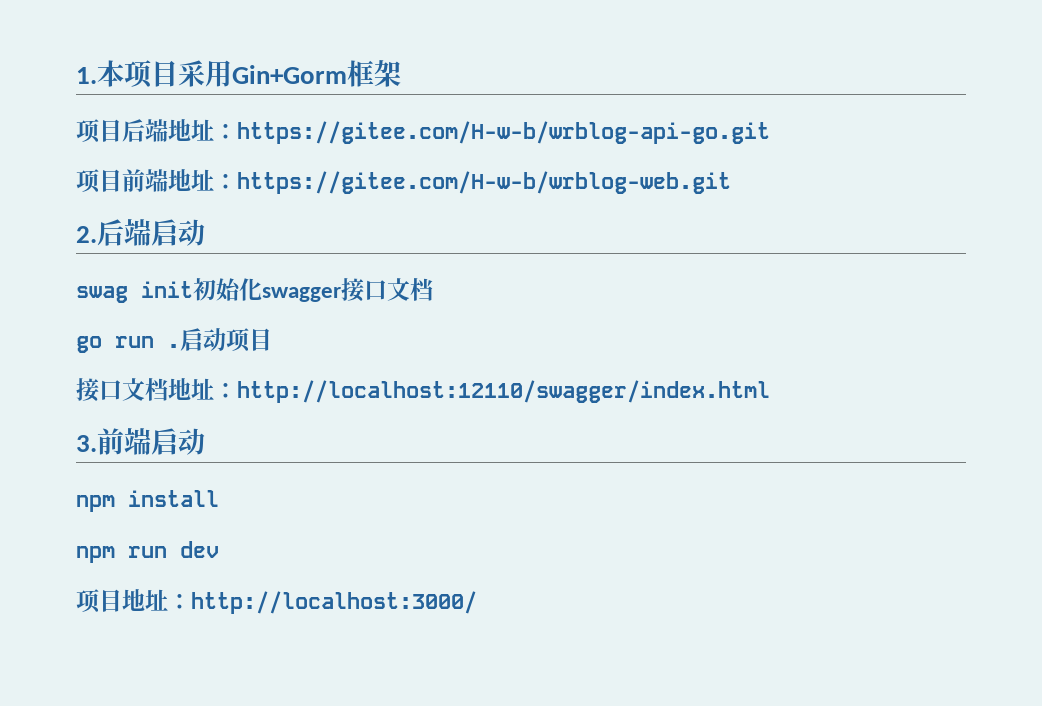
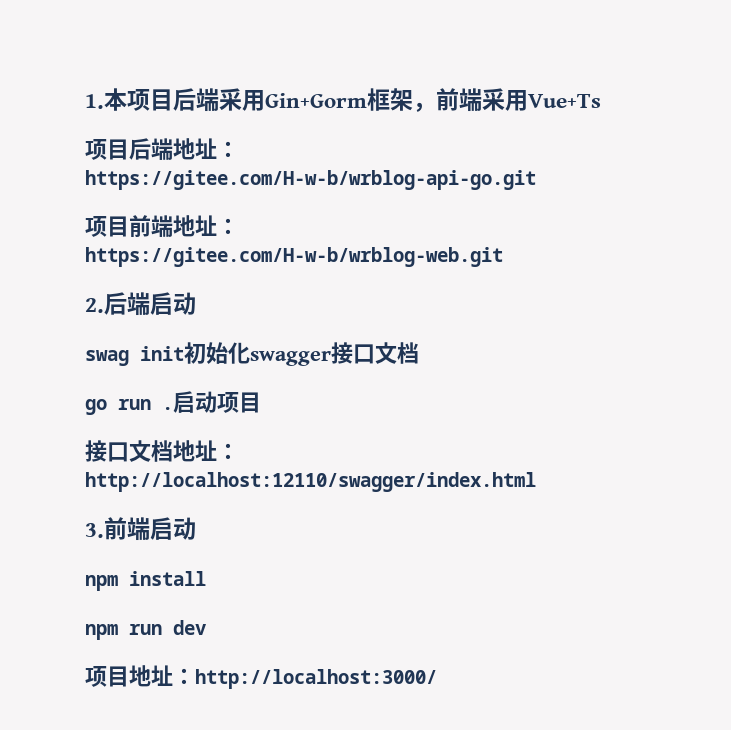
- 1.本项目采用Gin+Gorm框架
+ 1.本项目后端采用Gin+Gorm框架，前端采用Vue+Ts

